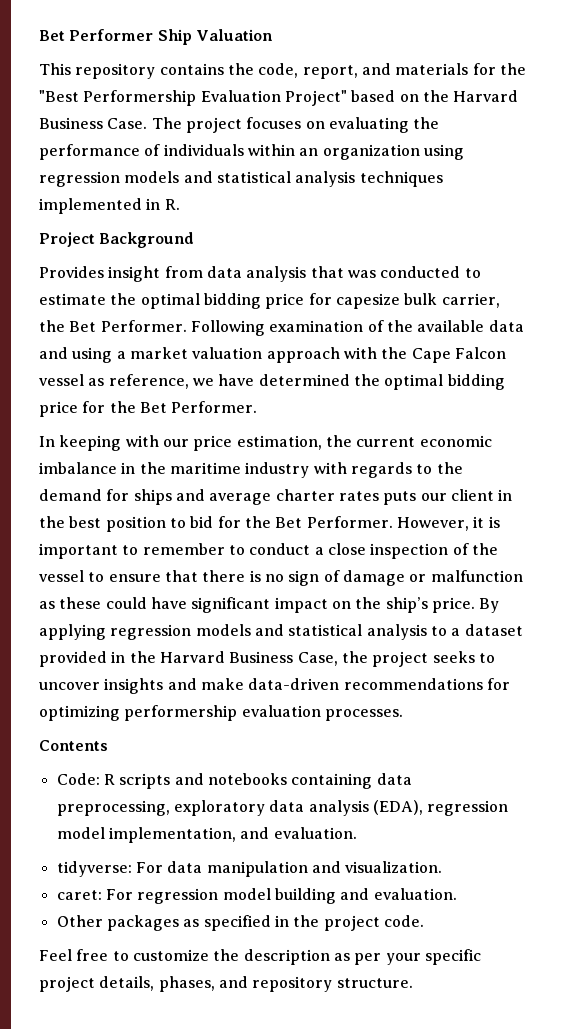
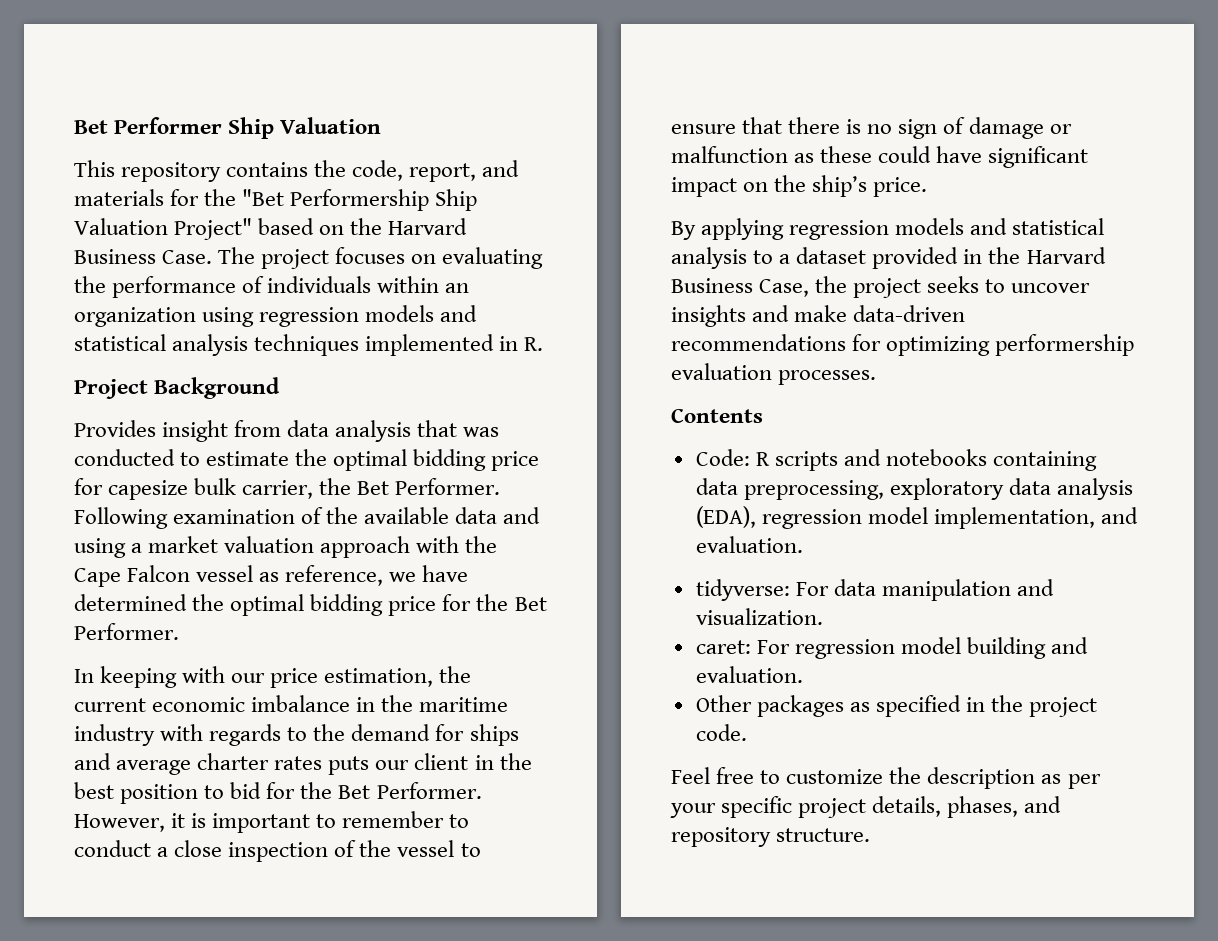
- This repository contains the code, report, and materials for the "Best Performership Evaluation Project" based on the Harvard Business Case.
+ This repository contains the code, report, and materials for the "Bet Performership Ship Valuation Project" based on the Harvard Business Case.
- However, it is important to remember to conduct a close inspection of the vessel to ensure that there is no sign of damage or malfunction as these could have significant impact on the ship’s price. By applying regression models and statistical analysis to a dataset provided in the Harvard Business Case, the project seeks to uncover insights and make data-driven recommendations for optimizing performership evaluation processes.
+ However, it is important to remember to conduct a close inspection of the vessel to ensure that there is no sign of damage or malfunction as these could have significant impact on the ship’s price.
+ By applying regression models and statistical analysis to a dataset provided in the Harvard Business Case, the project seeks to uncover insights and make data-driven recommendations for optimizing performership evaluation processes.

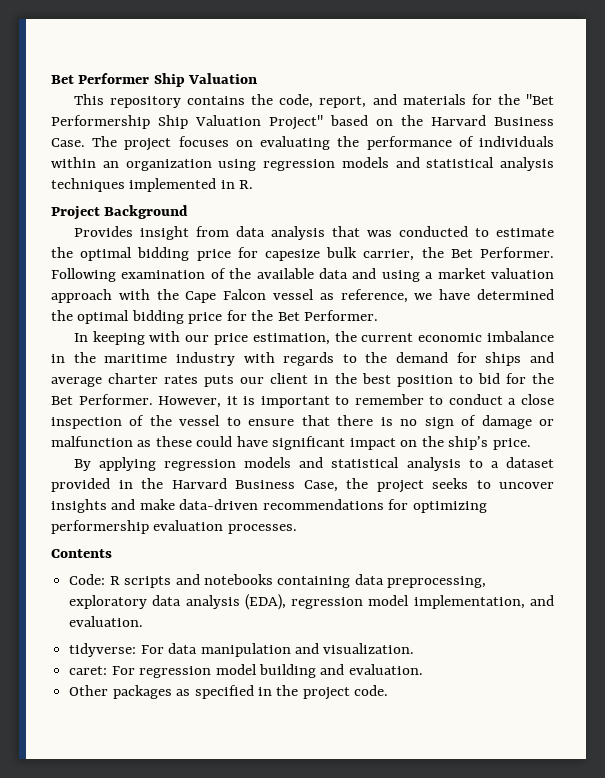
- Feel free to customize the description as per your specific project details, phases, and repository structure.

